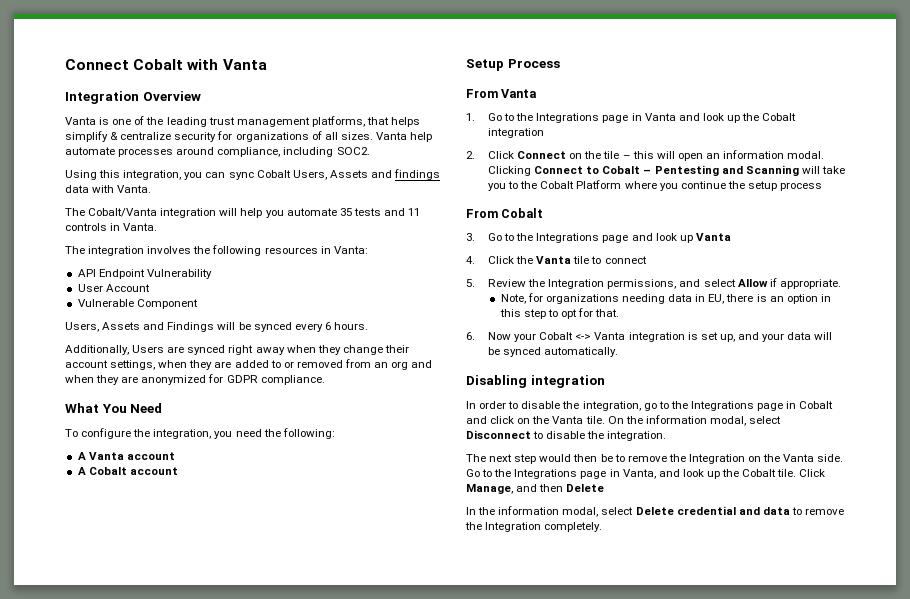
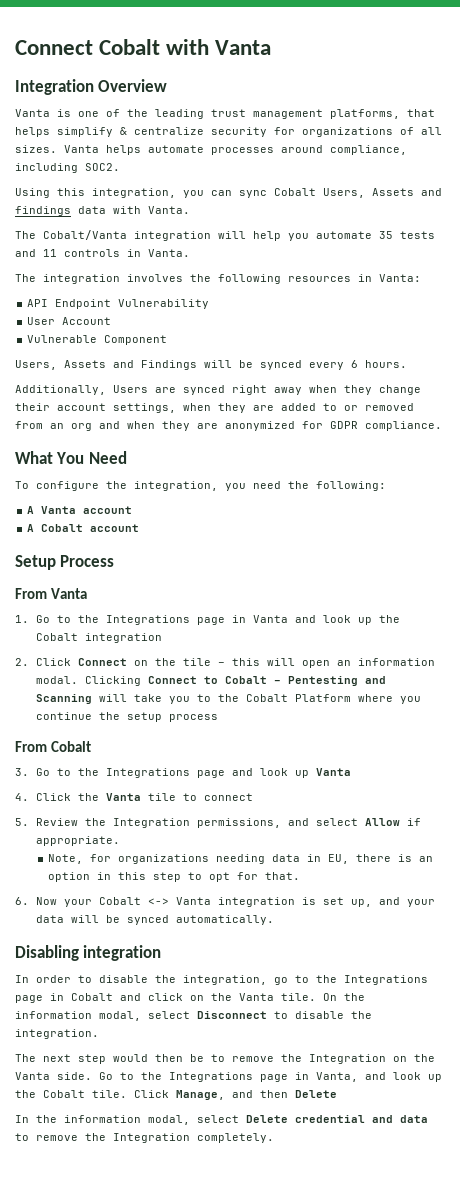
- Vanta help automate processes around compliance, including SOC2.
+ Vanta helps automate processes around compliance, including SOC2.

